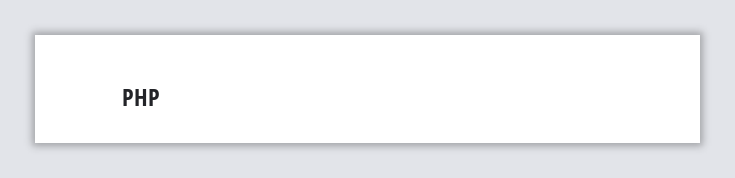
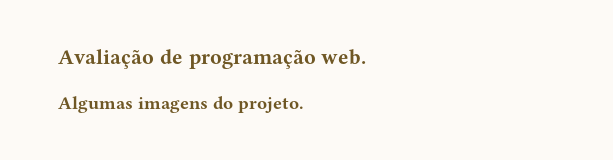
- PHP
+ Avaliação de programação web.
+ Algumas imagens do projeto.

